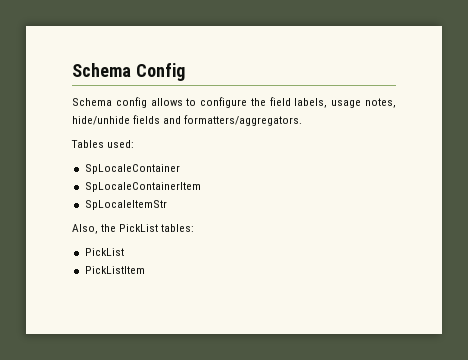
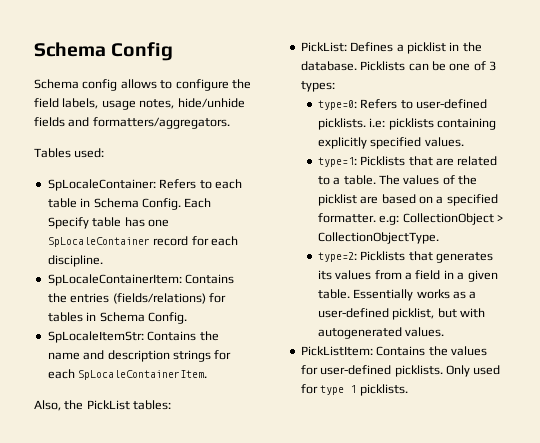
- SpLocaleContainer
- SpLocaleContainerItem
- SpLocaleItemStr
+ SpLocaleContainer: Refers to each table in Schema Config. Each Specify table has one SpLocaleContainer record for each discipline.
+ SpLocaleContainerItem: Contains the entries (fields/relations) for tables in Schema Config.
+ SpLocaleItemStr: Contains the name and description strings for each SpLocaleContainerItem.
  Also, the PickList tables:
- PickList
- PickListItem
+ PickList: Defines a picklist in the database. Picklists can be one of 3 types:
+ type=0: Refers to user-defined picklists. i.e: picklists containing explicitly specified values.
+ type=1: Picklists that are related to a table. The values of the picklist are based on a specified formatter. e.g: CollectionObject > CollectionObjectType.
+ type=2: Picklists that generates its values from a field in a given table. Essentially works as a user-defined picklist, but with autogenerated values.
+ PickListItem: Contains the values for user-defined picklists. Only used for type 1 picklists.

